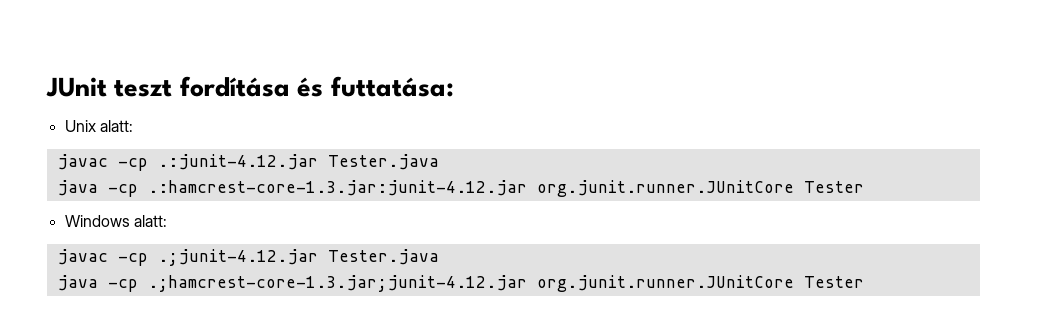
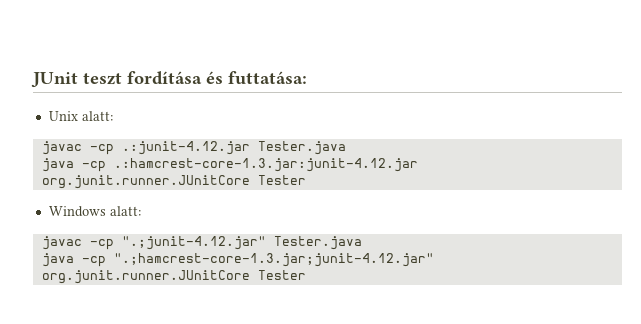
- javac -cp .;junit-4.12.jar Tester.java
- java -cp .;hamcrest-core-1.3.jar;junit-4.12.jar org.junit.runner.JUnitCore Tester
+ javac -cp ".;junit-4.12.jar" Tester.java
+ java -cp ".;hamcrest-core-1.3.jar;junit-4.12.jar" org.junit.runner.JUnitCore Tester

